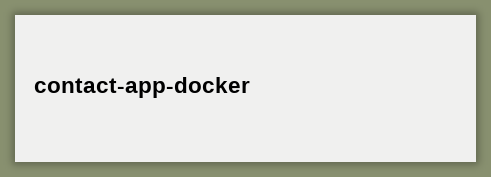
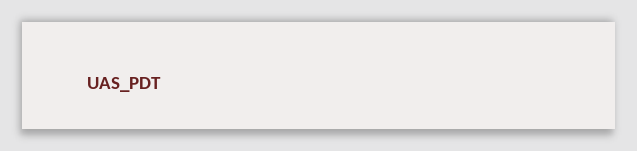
- contact-app-docker
+ UAS_PDT

